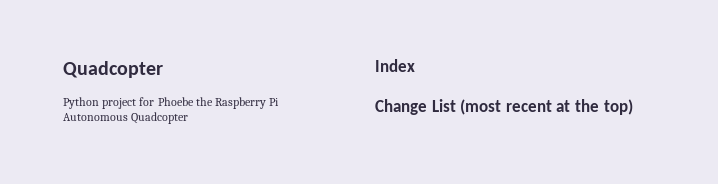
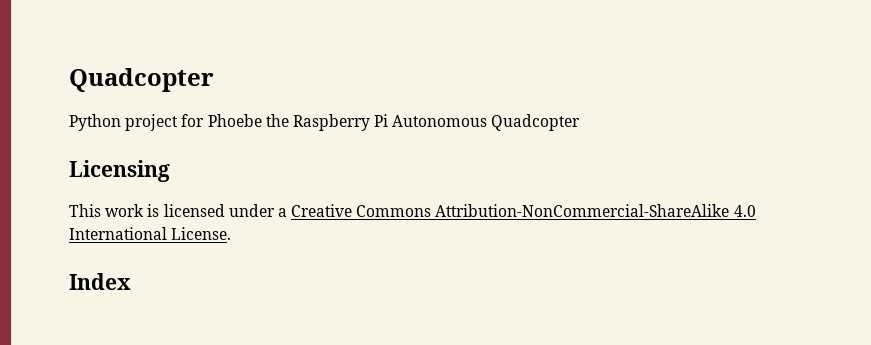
+ Licensing
+ This work is licensed under a Creative Commons Attribution-NonCommercial-ShareAlike 4.0 International License.
  Index
- Change List (most recent at the top)

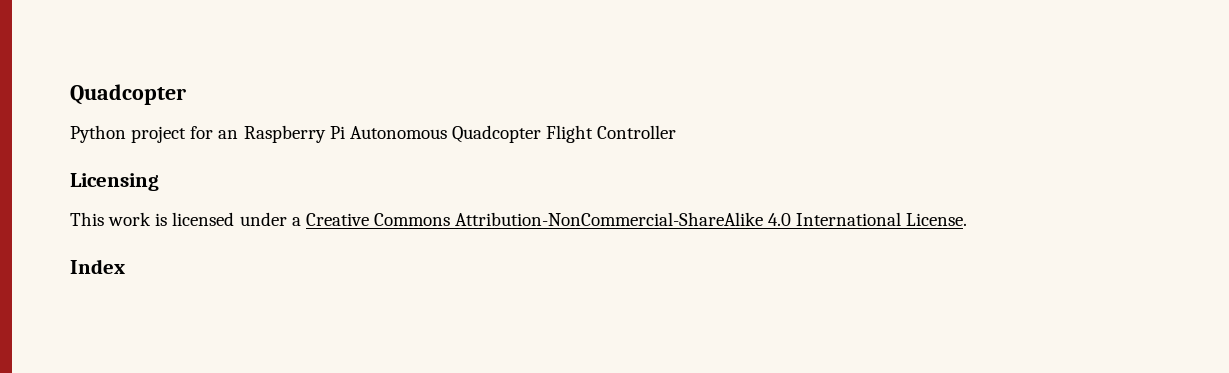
- Python project for Phoebe the Raspberry Pi Autonomous Quadcopter
+ Python project for an Raspberry Pi Autonomous Quadcopter Flight Controller

